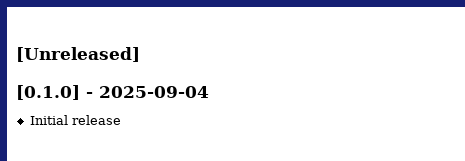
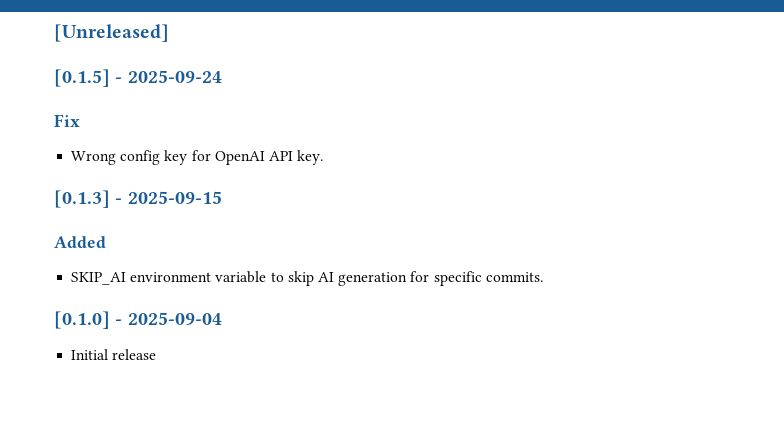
+ [0.1.5] - 2025-09-24
+ Fix
+ Wrong config key for OpenAI API key.
+ [0.1.3] - 2025-09-15
+ Added
+ SKIP_AI environment variable to skip AI generation for specific commits.

